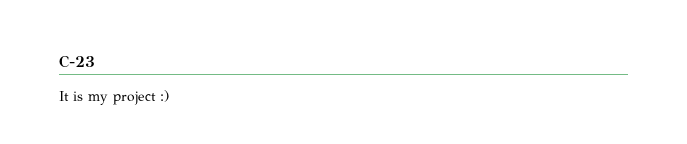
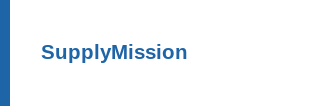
- C-23
- It is my project :)
+ SupplyMission

